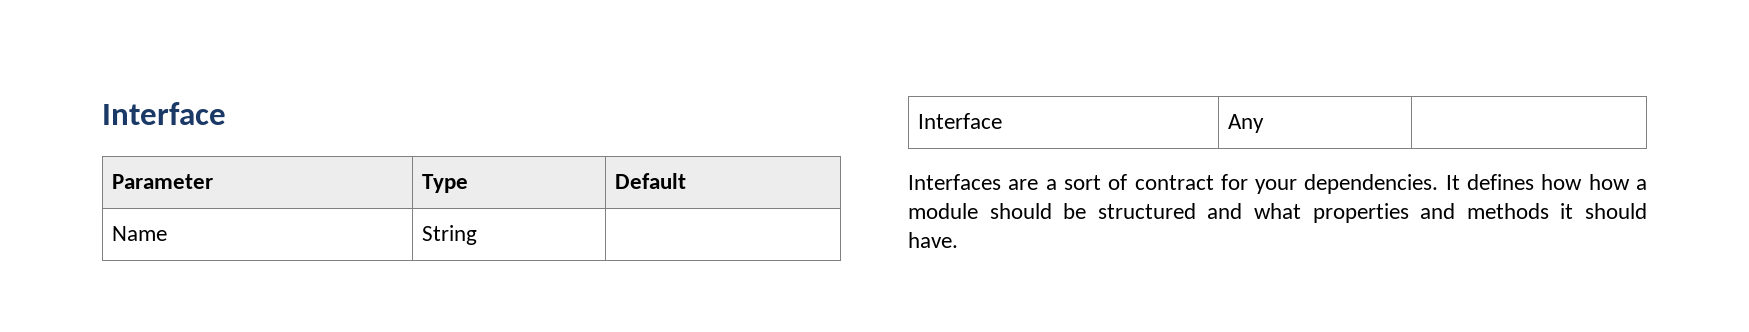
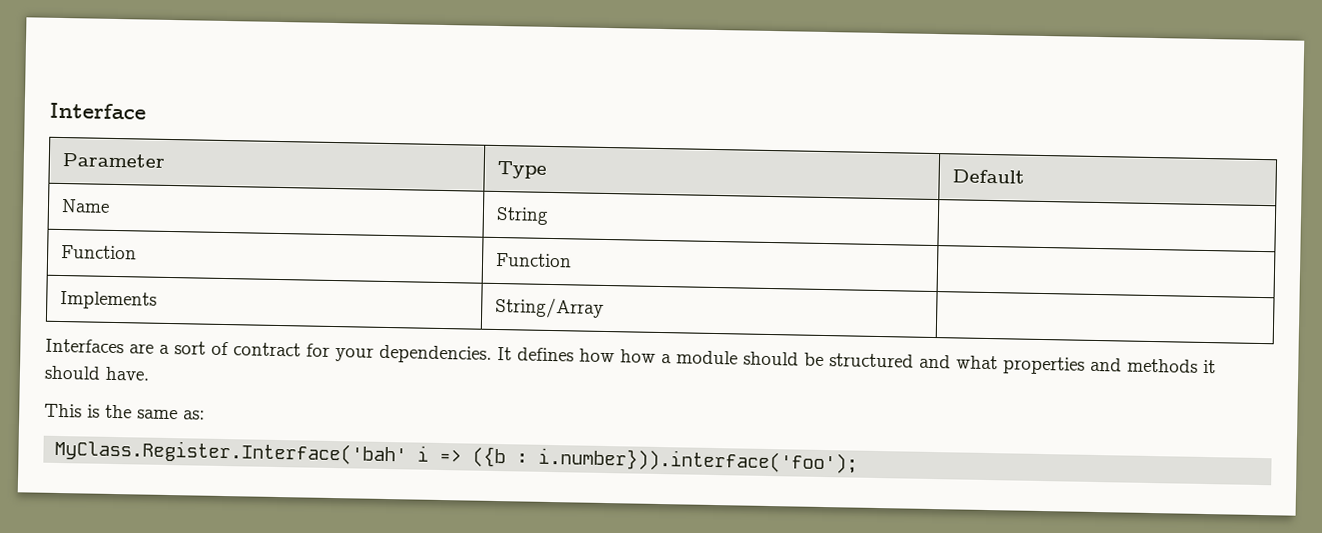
- Interface | Any |
+ Function | Function |
+ Implements | String/Array |
+ This is the same as:
+ MyClass.Register.Interface('bah' i => ({b : i.number})).interface('foo');

